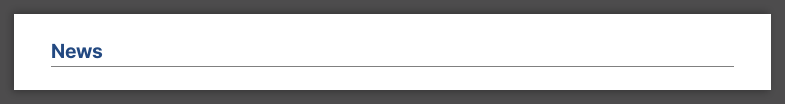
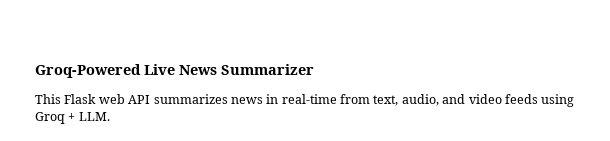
- News
+ Groq-Powered Live News Summarizer
+ This Flask web API summarizes news in real-time from text, audio, and video feeds using Groq + LLM.

